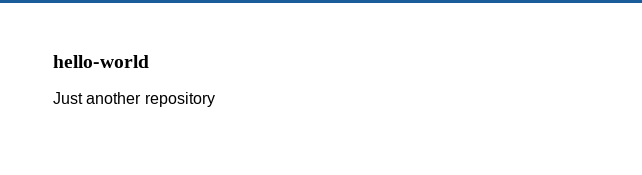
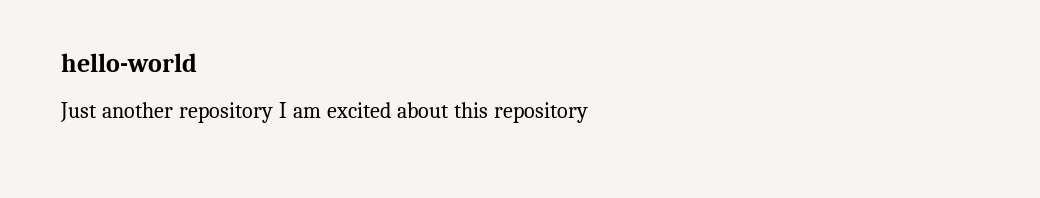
- Just another repository
+ Just another repository I am excited about this repository

